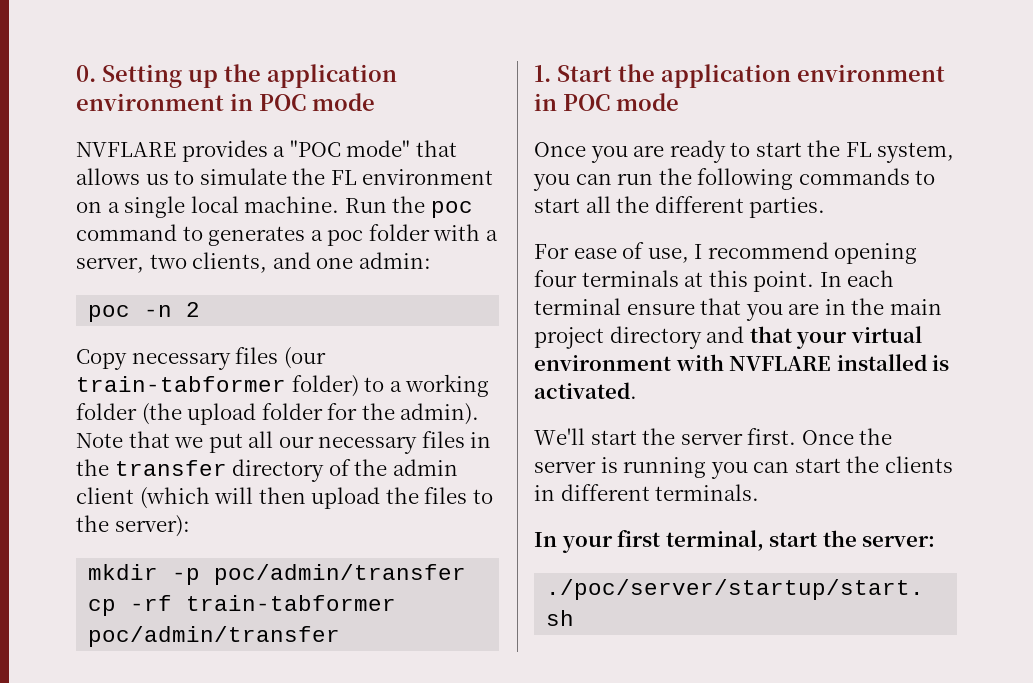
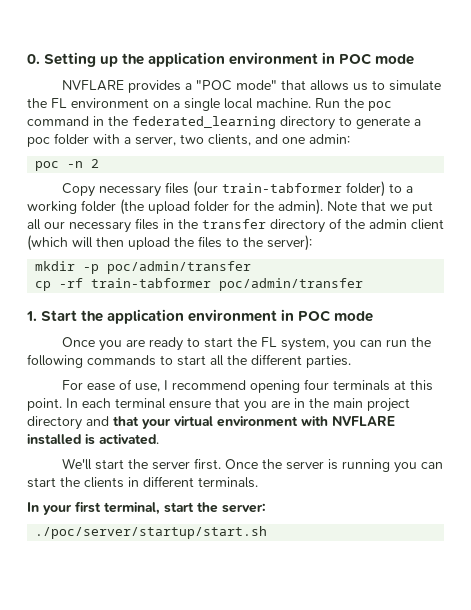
- Run the poc command to generates a poc folder with a server, two clients, and one admin:
+ Run the poc command in the federated_learning directory to generate a poc folder with a server, two clients, and one admin:

